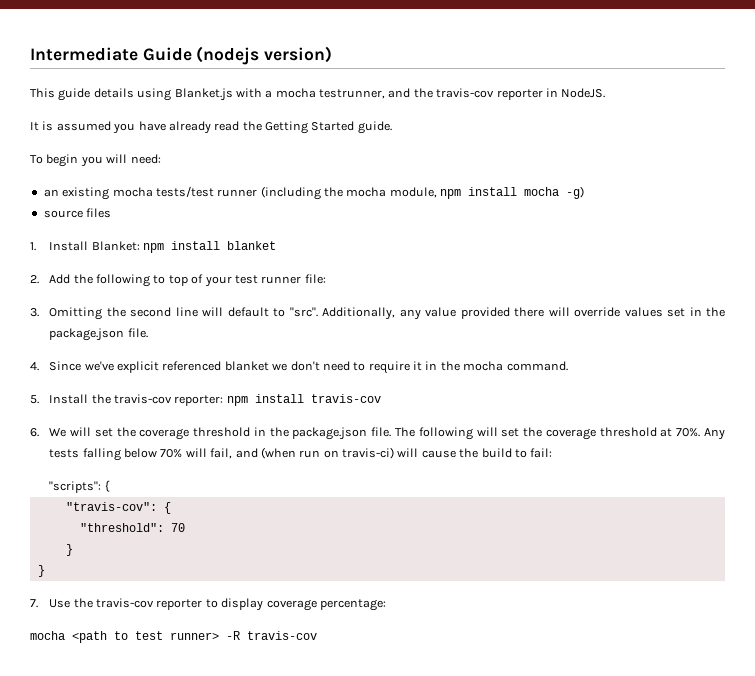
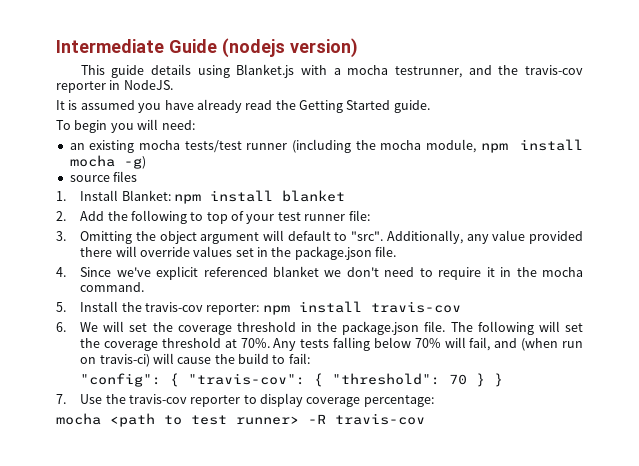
- 3. Omitting the second line will default to "src".
+ 3. Omitting the object argument will default to "src".
- "scripts": {
- "travis-cov": {
- "threshold": 70
- }
- }
+ "config": { "travis-cov": { "threshold": 70 } }

